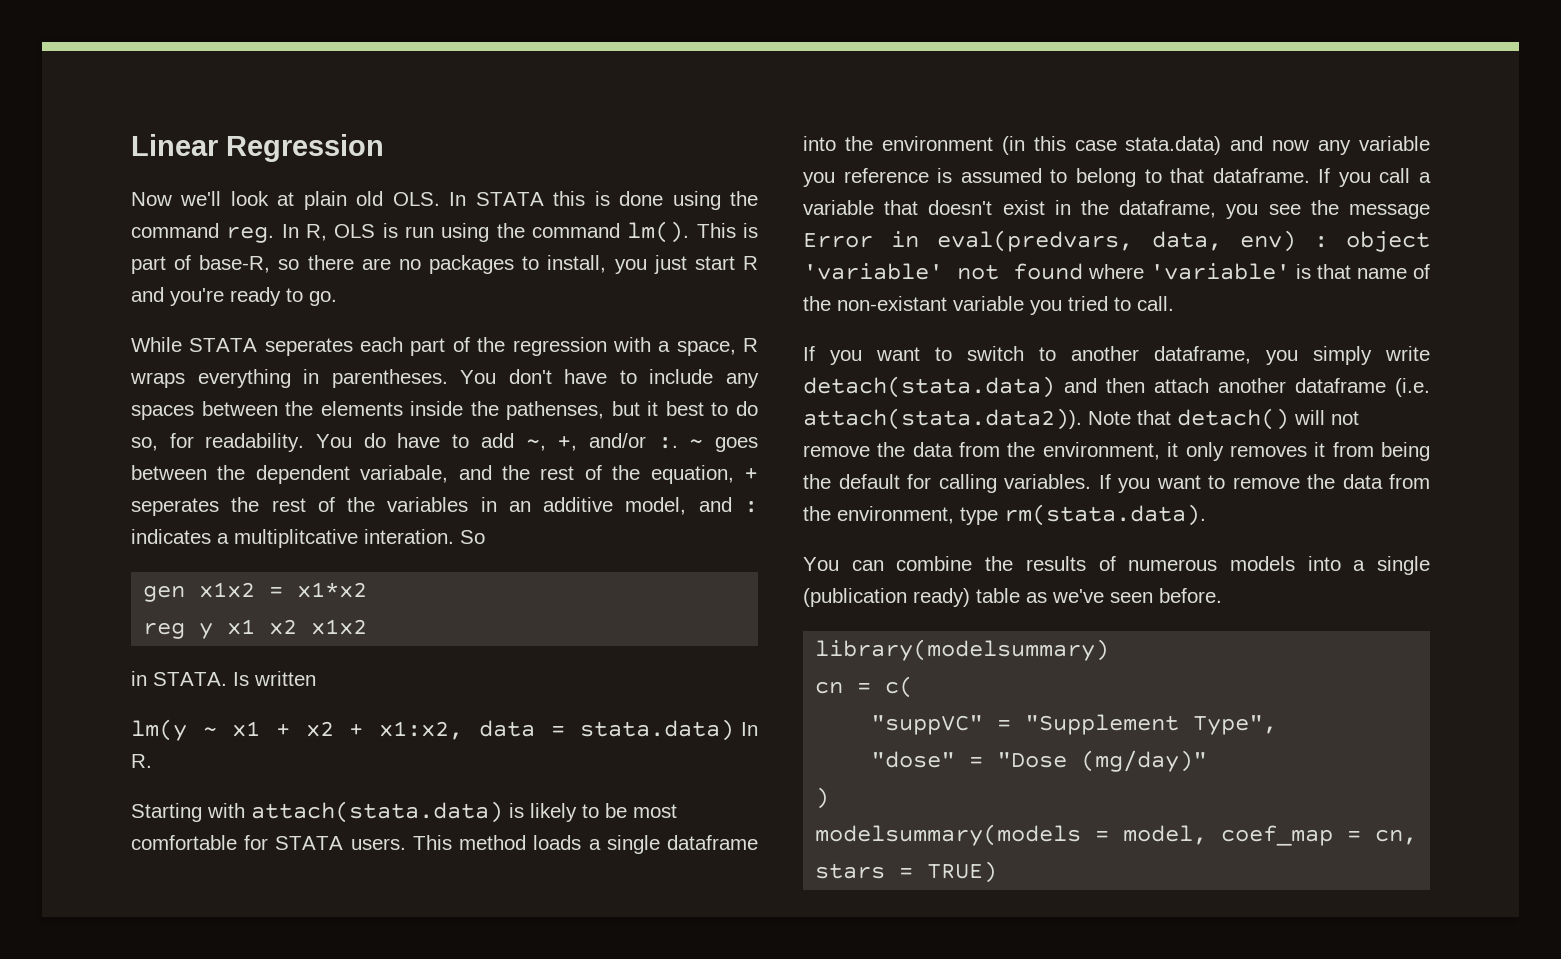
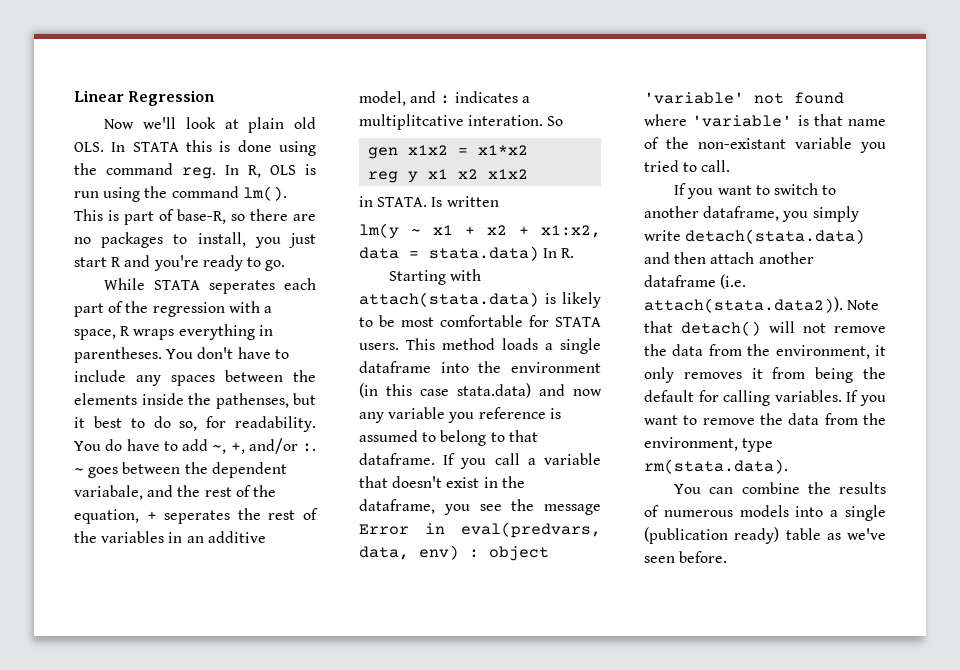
- library(modelsummary)
- cn = c(
- "suppVC" = "Supplement Type",
- "dose" = "Dose (mg/day)"
- )
- modelsummary(models = model, coef_map = cn, stars = TRUE)

